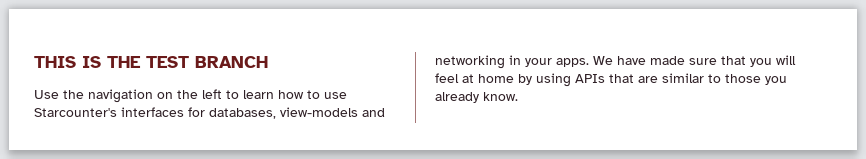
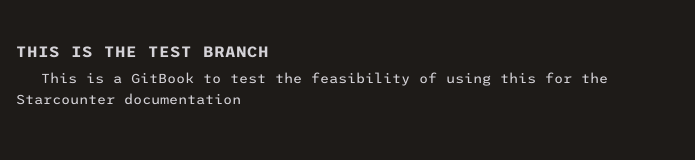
- Use the navigation on the left to learn how to use Starcounter's interfaces for databases, view-models and networking in your apps. We have made sure that you will feel at home by using APIs that are similar to those you already know.
+ This is a GitBook to test the feasibility of using this for the Starcounter documentation

